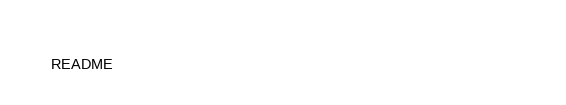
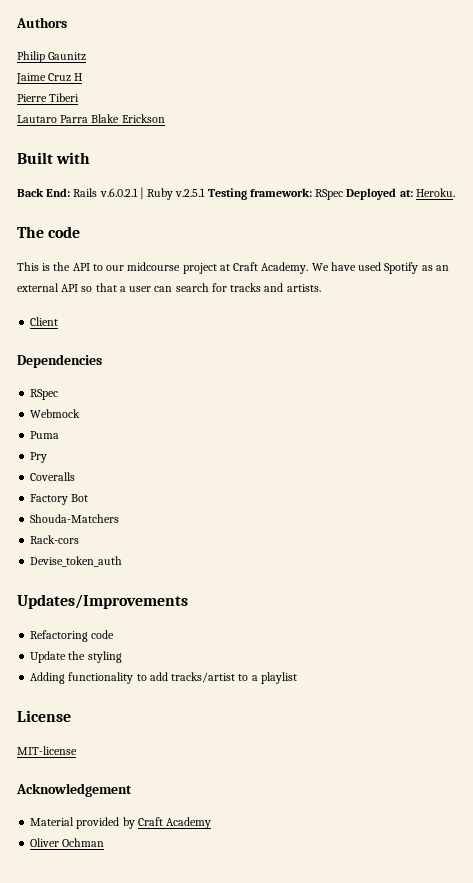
- README
+ Authors
+ Philip Gaunitz
+ Jaime Cruz H
+ Pierre Tiberi
+ Lautaro Parra Blake Erickson
+ Built with
+ Back End: Rails v.6.0.2.1 | Ruby v.2.5.1 Testing framework: RSpec Deployed at: Heroku.
+ The code
+ This is the API to our midcourse project at Craft Academy. We have used Spotify as an external API so that a user can search for tracks and artists.
+ Client
+ Dependencies
+ RSpec
+ Webmock
+ Puma
+ Pry
+ Coveralls
+ Factory Bot
+ Shouda-Matchers
+ Rack-cors
+ Devise_token_auth
+ Updates/Improvements
+ Refactoring code
+ Update the styling
+ Adding functionality to add tracks/artist to a playlist
+ License
+ MIT-license
+ Acknowledgement
+ Material provided by Craft Academy
+ Oliver Ochman

